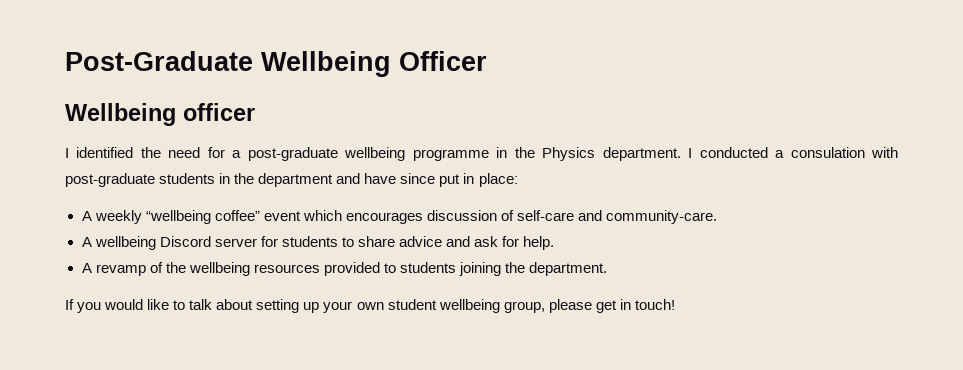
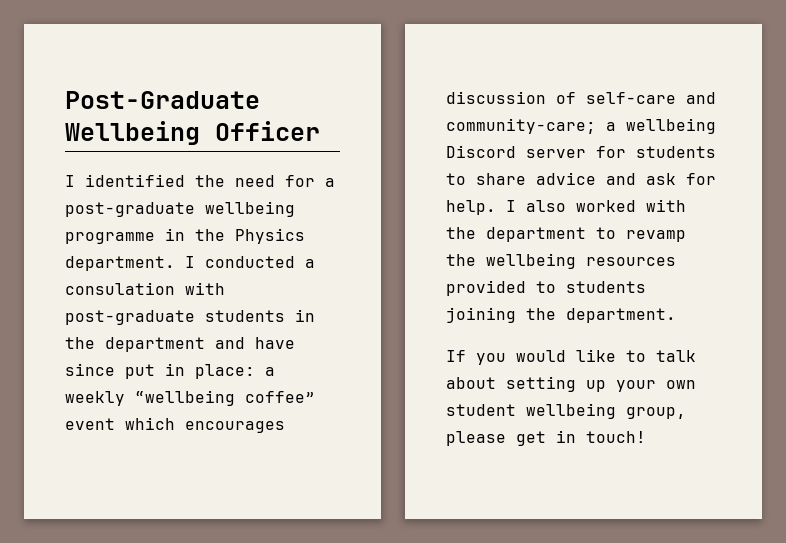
- Wellbeing officer
- I conducted a consulation with post-graduate students in the department and have since put in place:
- A weekly “wellbeing coffee” event which encourages discussion of self-care and community-care.
- A wellbeing Discord server for students to share advice and ask for help.
- A revamp of the wellbeing resources provided to students joining the department.
+ I conducted a consulation with post-graduate students in the department and have since put in place: a weekly “wellbeing coffee” event which encourages discussion of self-care and community-care; a wellbeing Discord server for students to share advice and ask for help. I also worked with the department to revamp the wellbeing resources provided to students joining the department.

